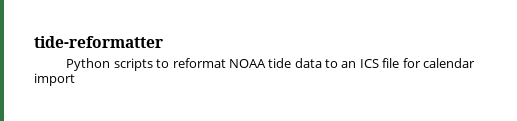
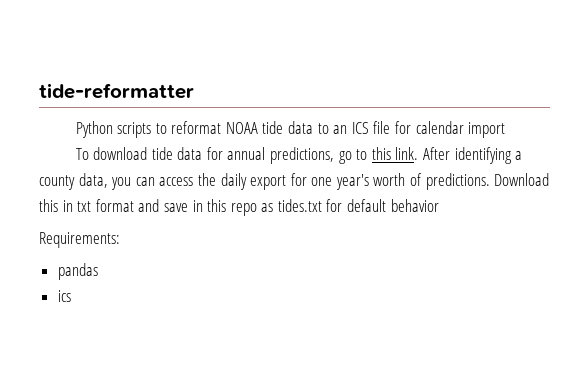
+ To download tide data for annual predictions, go to this link. After identifying a county data, you can access the daily export for one year's worth of predictions. Download this in txt format and save in this repo as tides.txt for default behavior
+ Requirements:
+ pandas
+ ics

